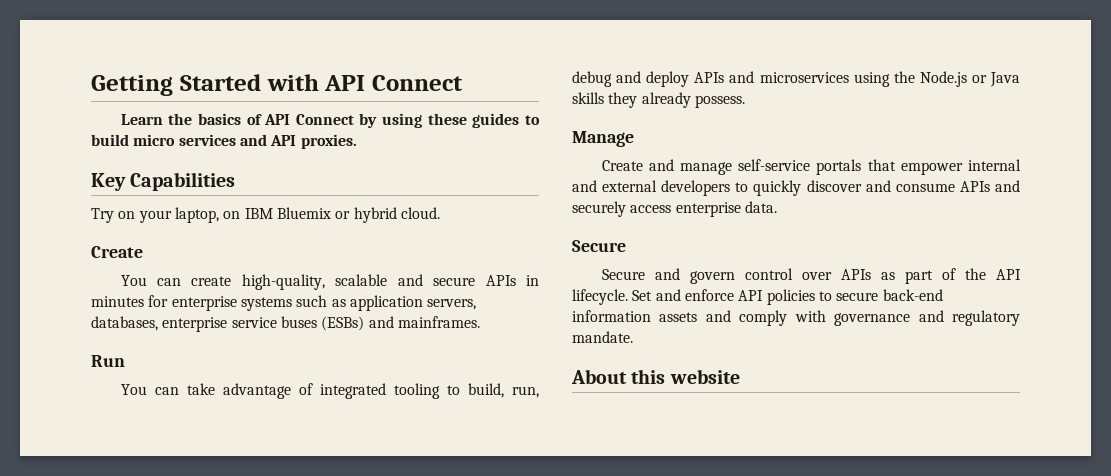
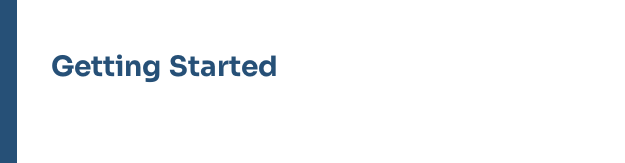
- Getting Started with API Connect
- Learn the basics of API Connect by using these guides to build micro services and API proxies.
- Key Capabilities
- Try on your laptop, on IBM Bluemix or hybrid cloud.
- Create
- You can create high-quality, scalable and secure APIs in minutes for enterprise systems such as application servers, databases, enterprise service buses (ESBs) and mainframes.
- Run
- You can take advantage of integrated tooling to build, run, debug and deploy APIs and microservices using the Node.js or Java skills they already possess.
- Manage
- Create and manage self-service portals that empower internal and external developers to quickly discover and consume APIs and securely access enterprise data.
- Secure
- Secure and govern control over APIs as part of the API lifecycle. Set and enforce API policies to secure back-end information assets and comply with governance and regulatory mandate.
- About this website
+ Getting Started

